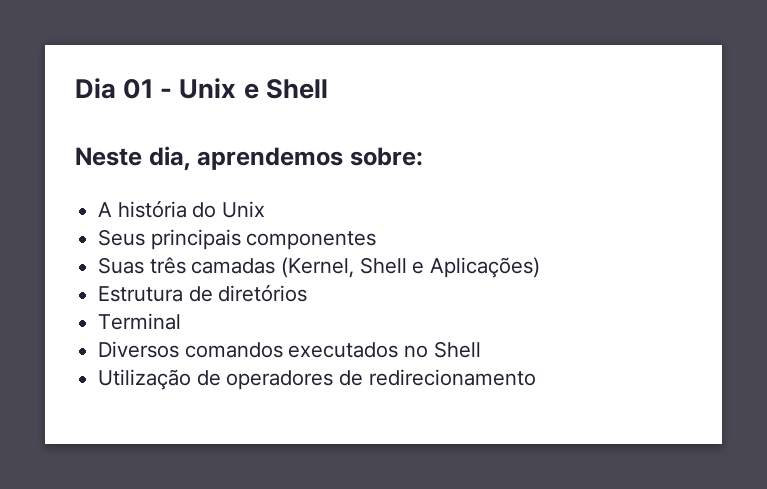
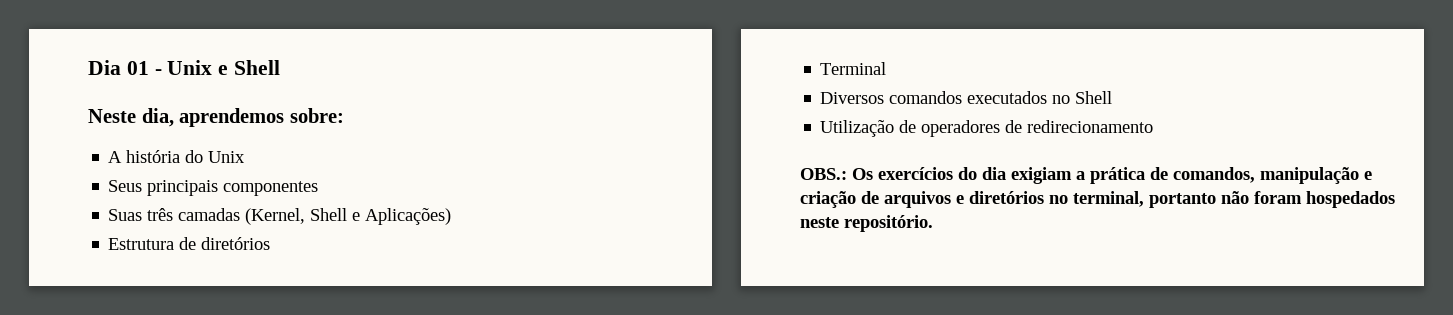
+ OBS.: Os exercícios do dia exigiam a prática de comandos, manipulação e criação de arquivos e diretórios no terminal, portanto não foram hospedados neste repositório.

